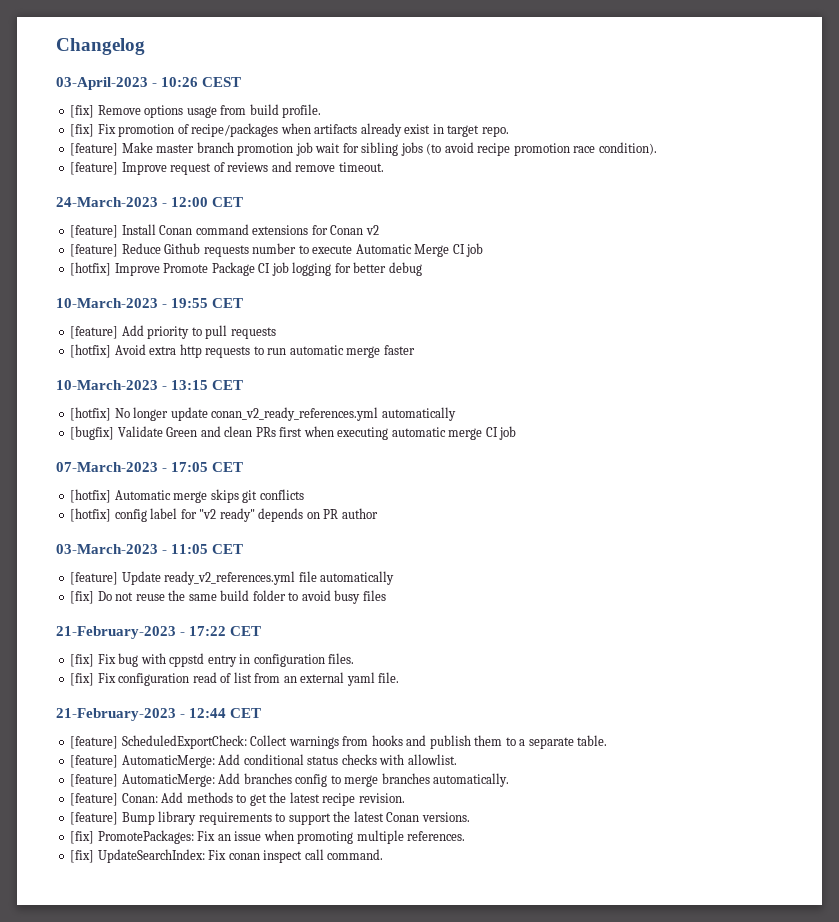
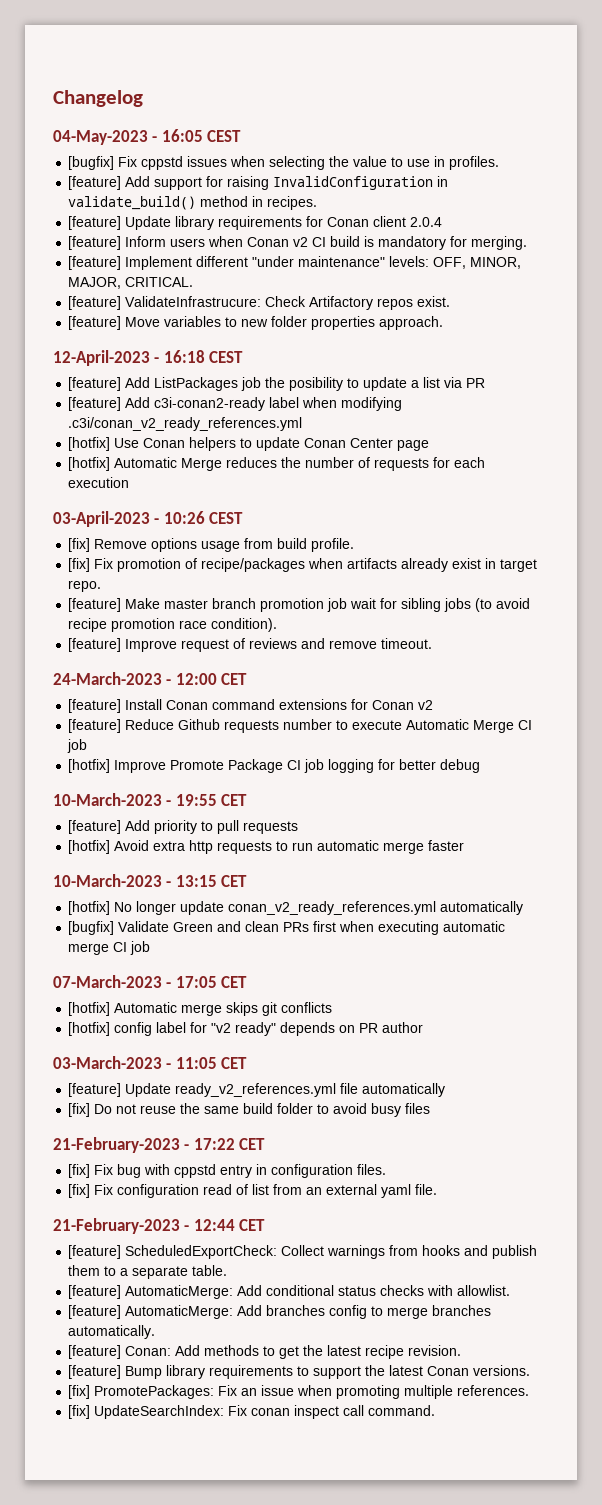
+ 04-May-2023 - 16:05 CEST
+ [bugfix] Fix cppstd issues when selecting the value to use in profiles.
+ [feature] Add support for raising InvalidConfiguration in validate_build() method in recipes.
+ [feature] Update library requirements for Conan client 2.0.4
+ [feature] Inform users when Conan v2 CI build is mandatory for merging.
+ [feature] Implement different "under maintenance" levels: OFF, MINOR, MAJOR, CRITICAL.
+ [feature] ValidateInfrastrucure: Check Artifactory repos exist.
+ [feature] Move variables to new folder properties approach.
+ 12-April-2023 - 16:18 CEST
+ [feature] Add ListPackages job the posibility to update a list via PR
+ [feature] Add c3i-conan2-ready label when modifying .c3i/conan_v2_ready_references.yml
+ [hotfix] Use Conan helpers to update Conan Center page
+ [hotfix] Automatic Merge reduces the number of requests for each execution

